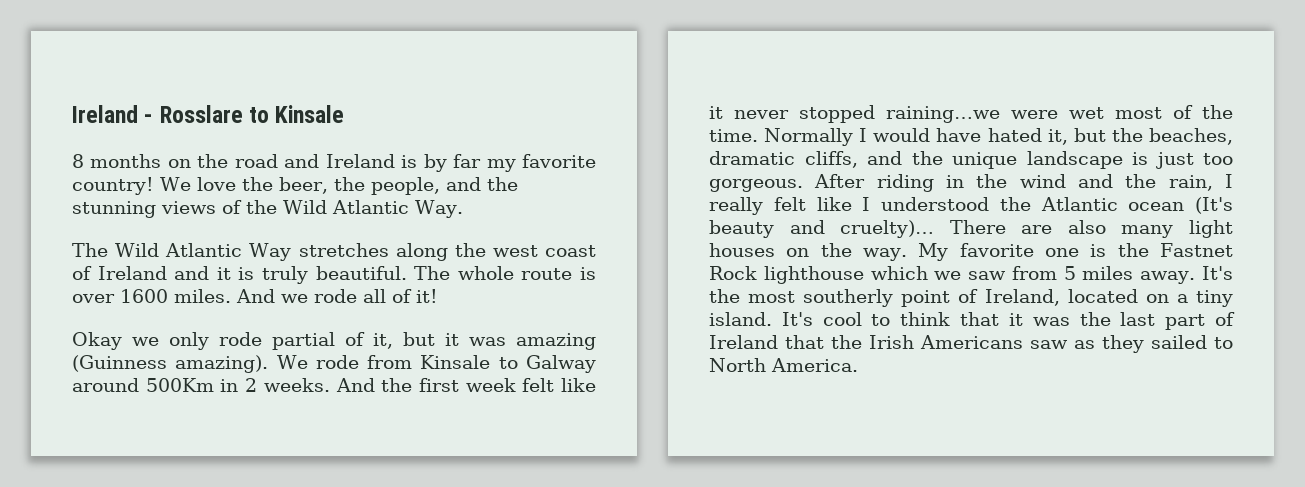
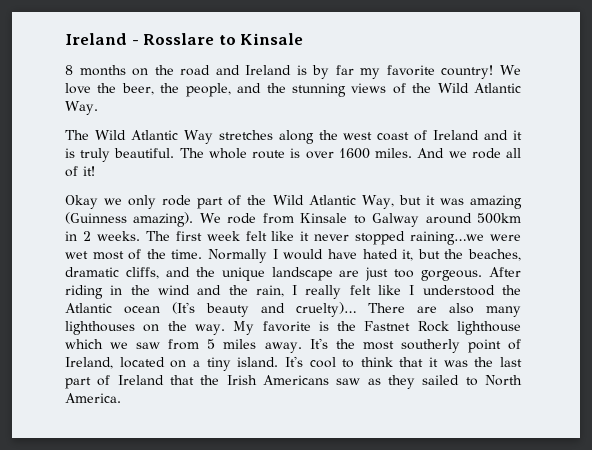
- Okay we only rode partial of it, but it was amazing (Guinness amazing).
+ Okay we only rode part of the Wild Atlantic Way, but it was amazing (Guinness amazing).
- We rode from Kinsale to Galway around 500Km in 2 weeks.
+ We rode from Kinsale to Galway around 500km in 2 weeks.
- And the first week felt like it never stopped raining…we were wet most of the time.
+ The first week felt like it never stopped raining…we were wet most of the time.
- Normally I would have hated it, but the beaches, dramatic cliffs, and the unique landscape is just too gorgeous.
+ Normally I would have hated it, but the beaches, dramatic cliffs, and the unique landscape are just too gorgeous.
- There are also many light houses on the way.
+ There are also many lighthouses on the way.
- My favorite one is the Fastnet Rock lighthouse which we saw from 5 miles away.
+ My favorite is the Fastnet Rock lighthouse which we saw from 5 miles away.

